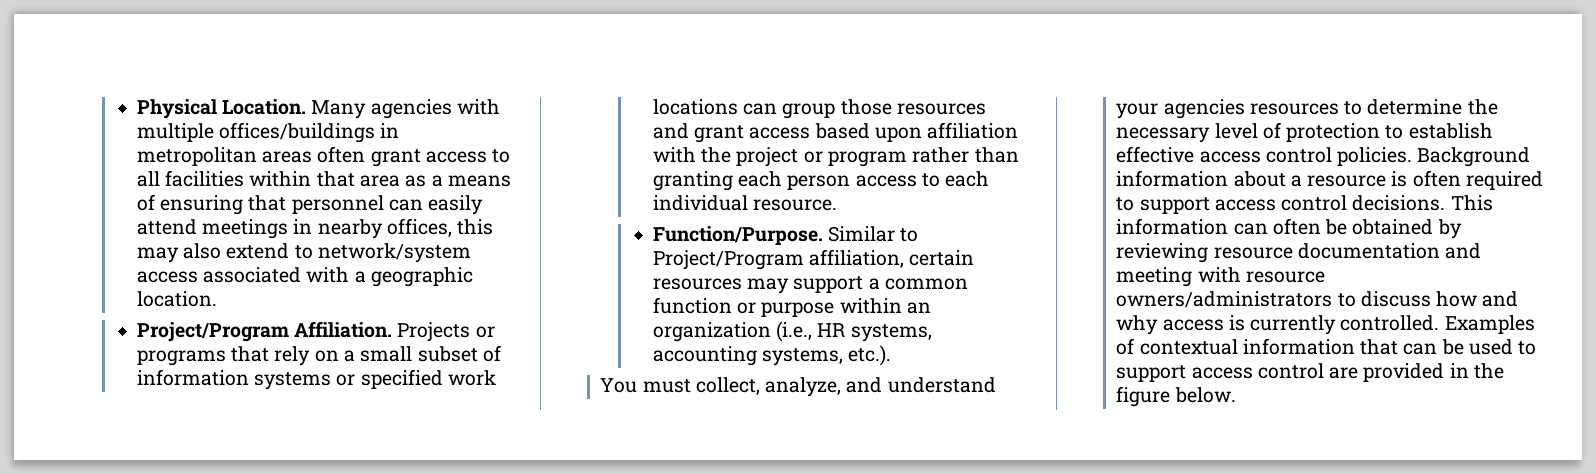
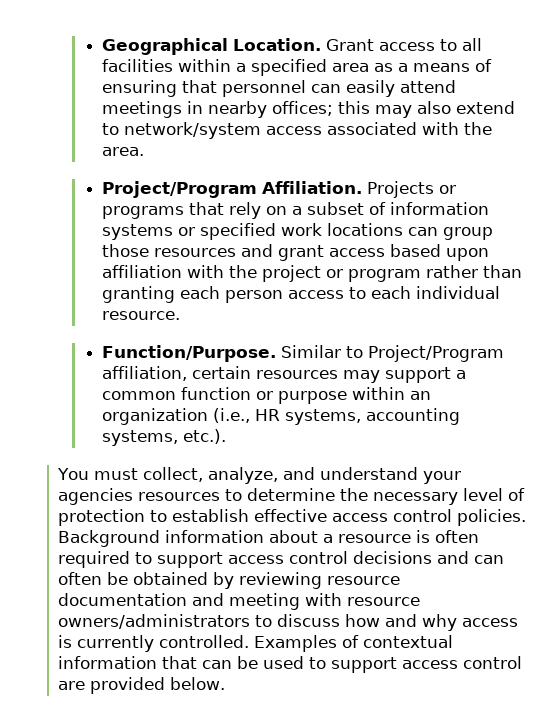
- Physical Location. Many agencies with multiple offices/buildings in metropolitan areas often grant access to all facilities within that area as a means of ensuring that personnel can easily attend meetings in nearby offices, this may also extend to network/system access associated with a geographic location.
+ Geographical Location. Grant access to all facilities within a specified area as a means of ensuring that personnel can easily attend meetings in nearby offices; this may also extend to network/system access associated with the area.
- Projects or programs that rely on a small subset of information systems or specified work locations can group those resources and grant access based upon affiliation with the project or program rather than granting each person access to each individual resource.
+ Projects or programs that rely on a subset of information systems or specified work locations can group those resources and grant access based upon affiliation with the project or program rather than granting each person access to each individual resource.
- Background information about a resource is often required to support access control decisions. This information can often be obtained by reviewing resource documentation and meeting with resource owners/administrators to discuss how and why access is currently controlled.
+ Background information about a resource is often required to support access control decisions and can often be obtained by reviewing resource documentation and meeting with resource owners/administrators to discuss how and why access is currently controlled.
- Examples of contextual information that can be used to support access control are provided in the figure below.
+ Examples of contextual information that can be used to support access control are provided below.

